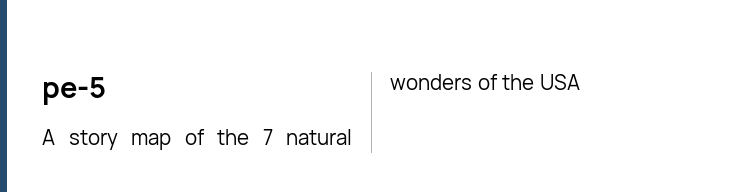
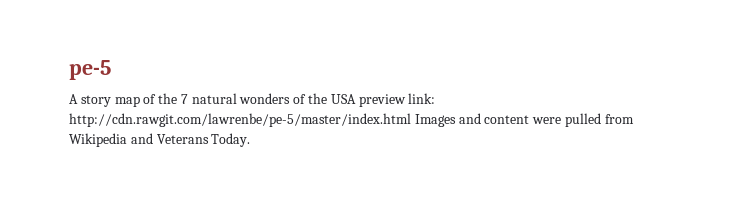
- A story map of the 7 natural wonders of the USA
+ A story map of the 7 natural wonders of the USA preview link: http://cdn.rawgit.com/lawrenbe/pe-5/master/index.html Images and content were pulled from Wikipedia and Veterans Today.

